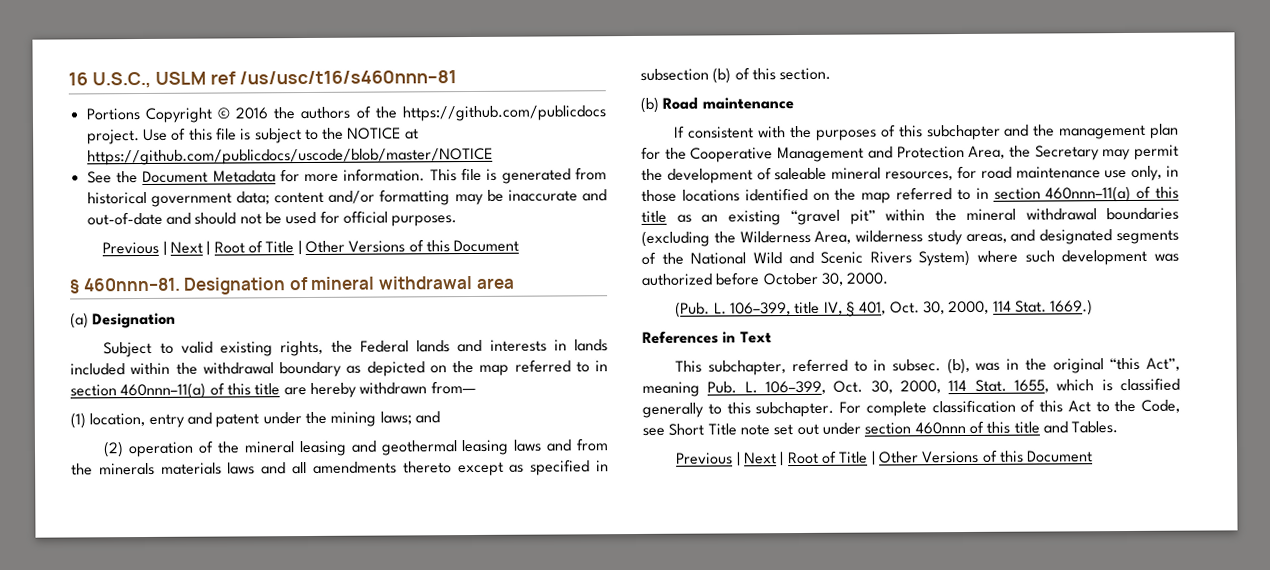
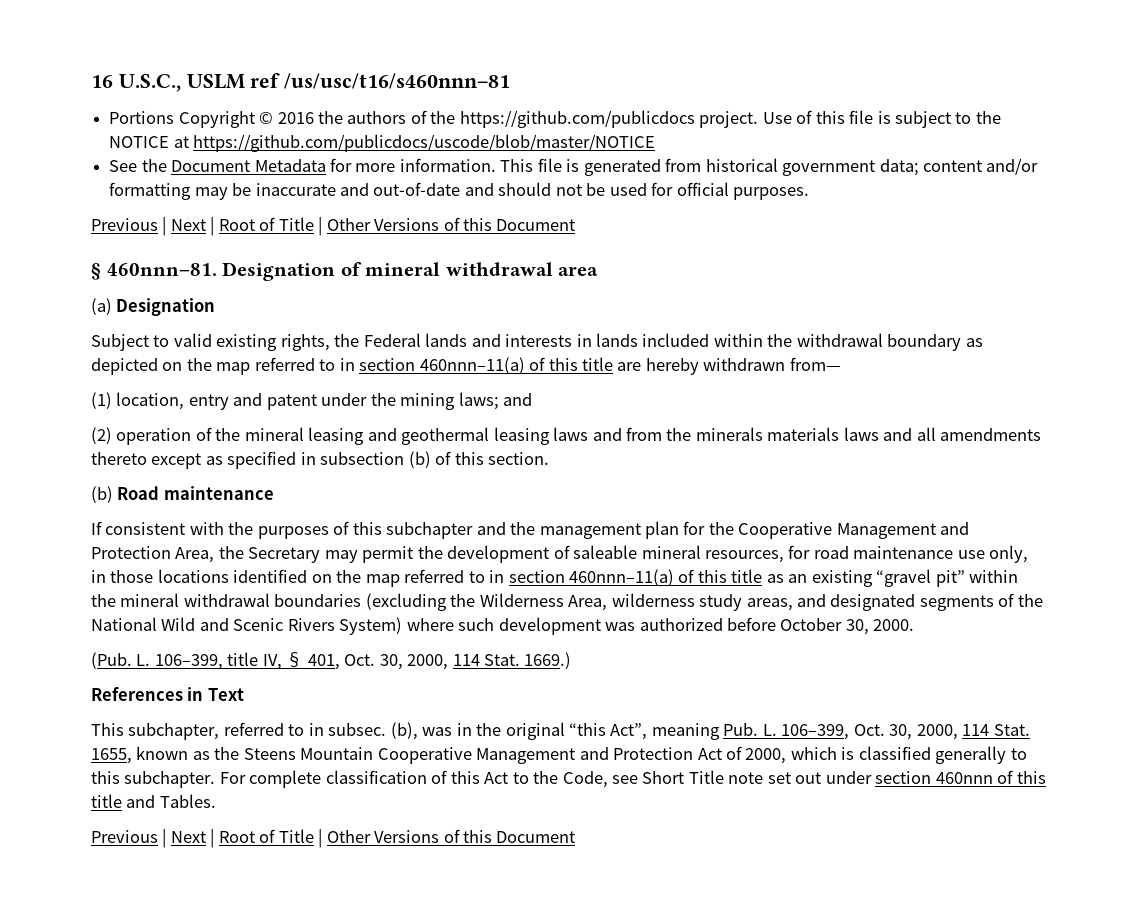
- 1655, which is classified generally to this subchapter.
+ 1655, known as the Steens Mountain Cooperative Management and Protection Act of 2000, which is classified generally to this subchapter.

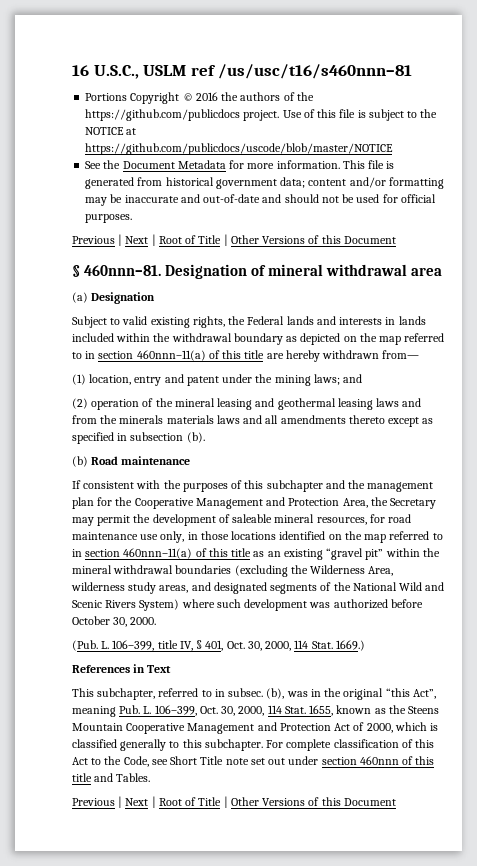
- (2) operation of the mineral leasing and geothermal leasing laws and from the minerals materials laws and all amendments thereto except as specified in subsection (b) of this section.
+ (2) operation of the mineral leasing and geothermal leasing laws and from the minerals materials laws and all amendments thereto except as specified in subsection (b).

